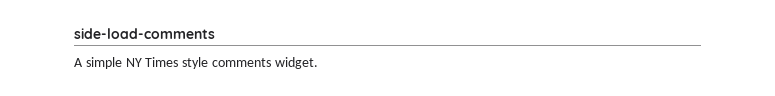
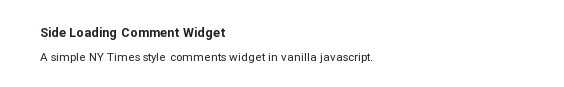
- side-load-comments
+ Side Loading Comment Widget
- A simple NY Times style comments widget.
+ A simple NY Times style comments widget in vanilla javascript.

